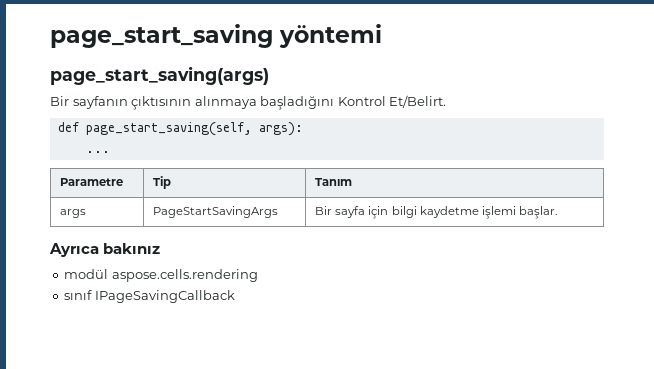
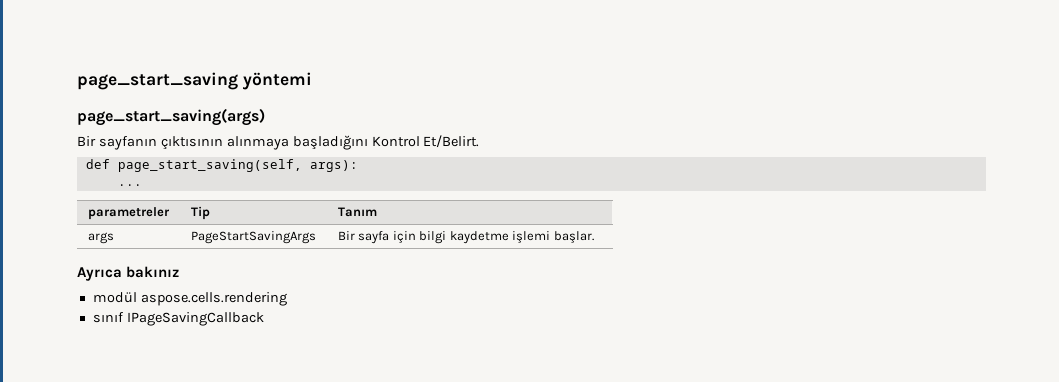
- Parametre | Tip | Tanım
+ parametreler | Tip | Tanım

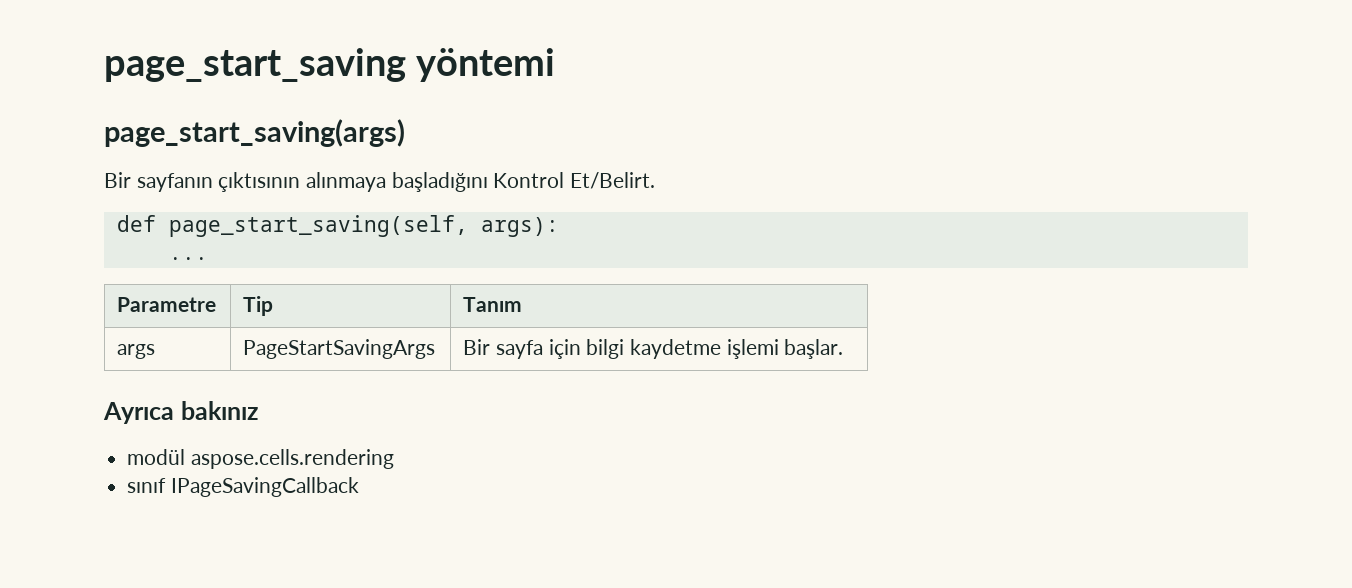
- parametreler | Tip | Tanım
+ Parametre | Tip | Tanım

